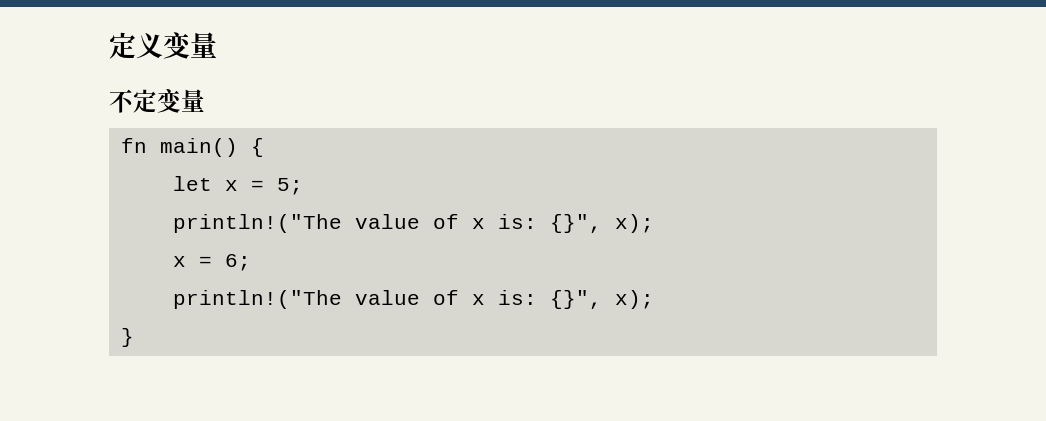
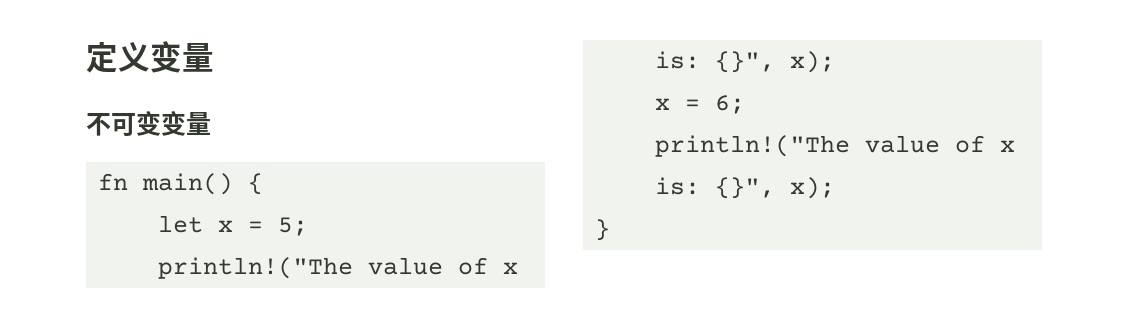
- 不定变量
+ 不可变变量

